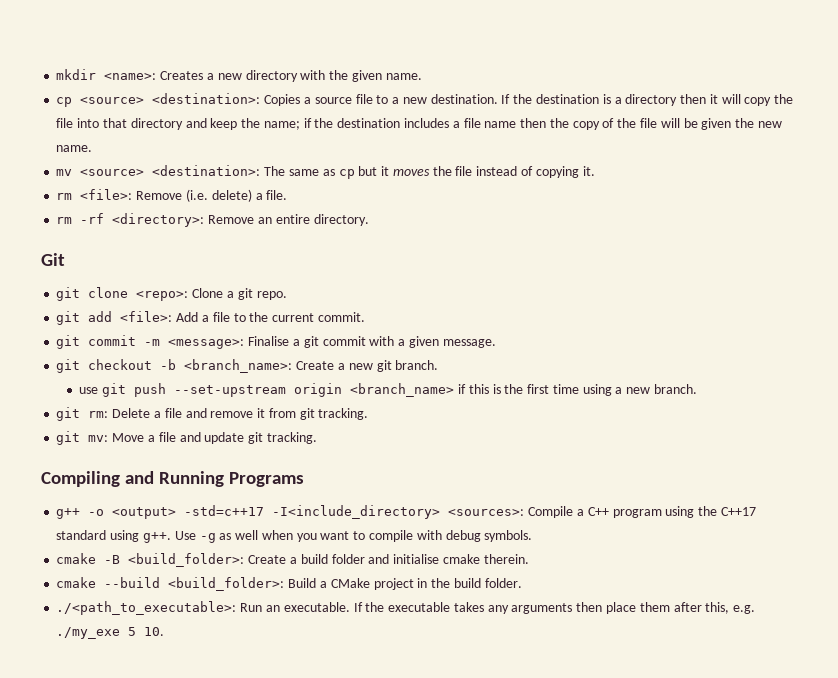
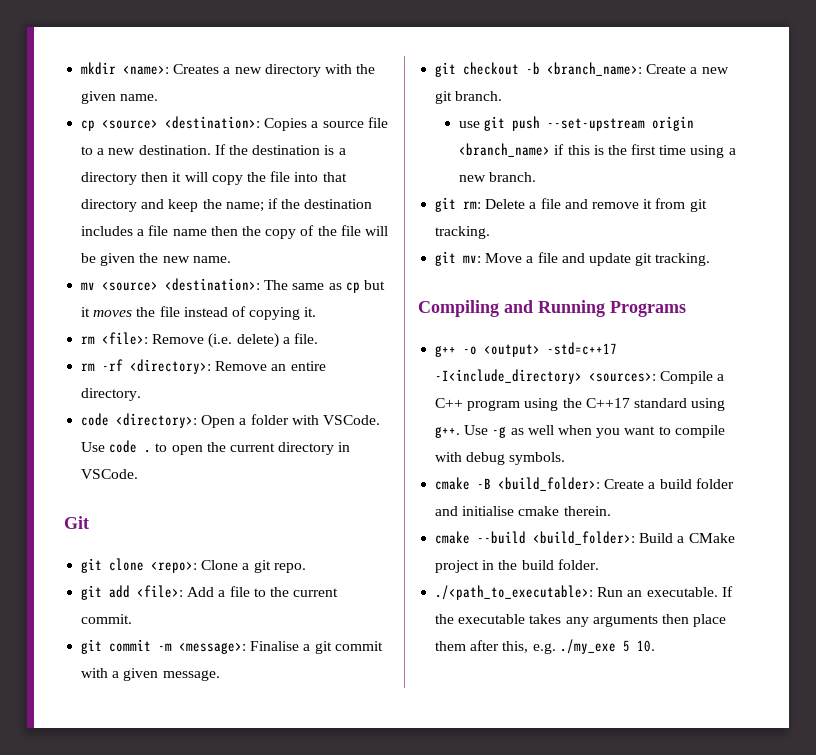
+ code <directory>: Open a folder with VSCode. Use code . to open the current directory in VSCode.

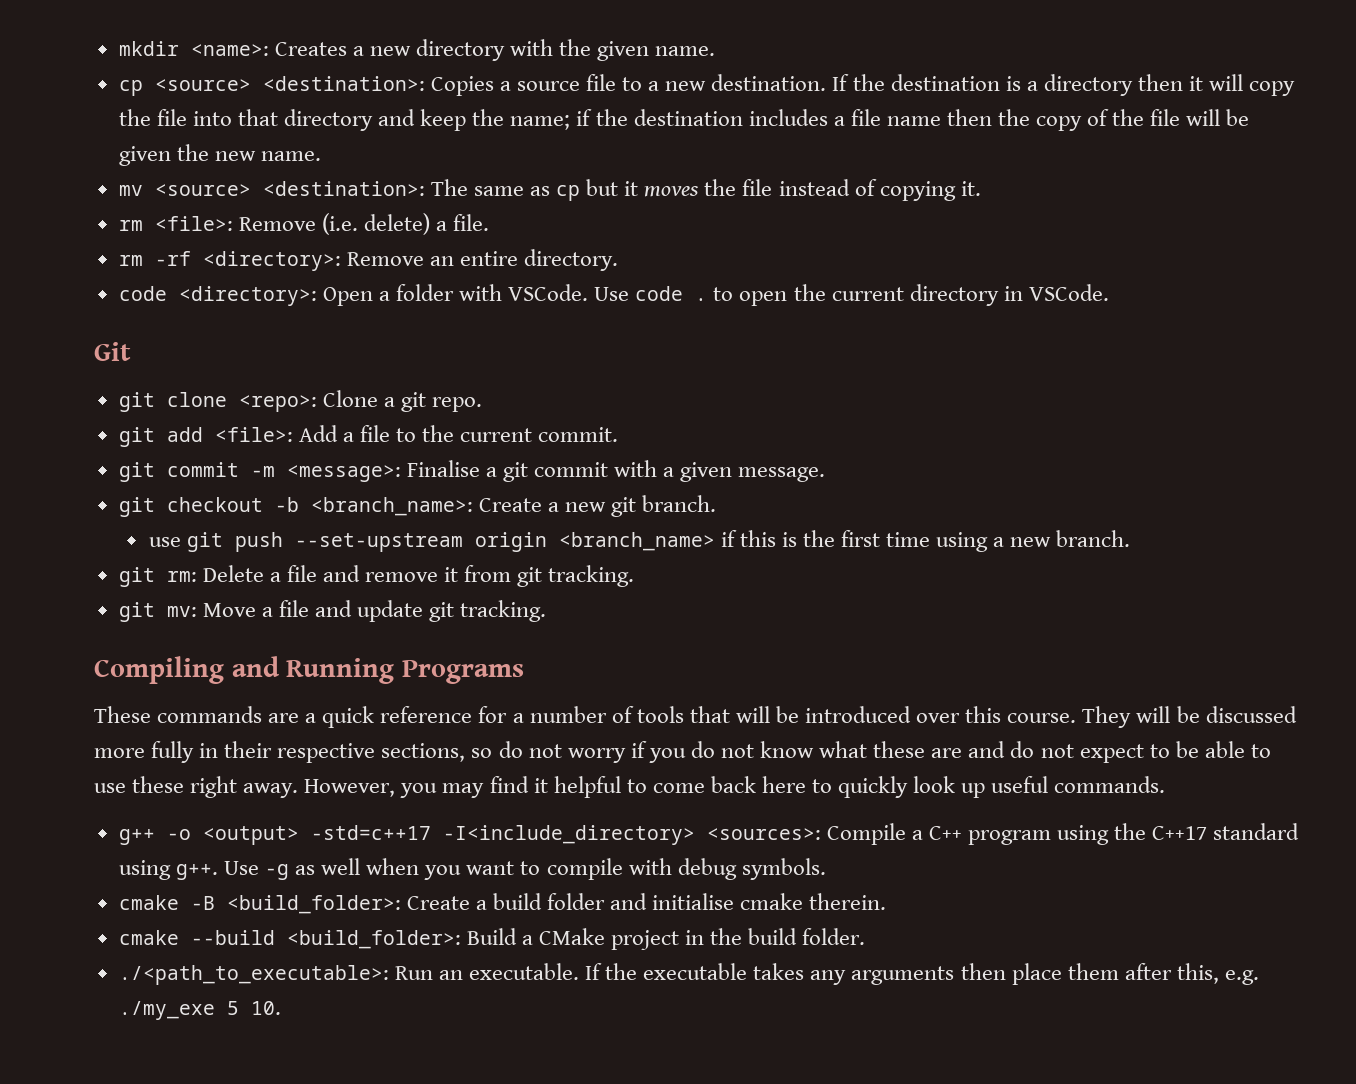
+ These commands are a quick reference for a number of tools that will be introduced over this course. They will be discussed more fully in their respective sections, so do not worry if you do not know what these are and do not expect to be able to use these right away. However, you may find it helpful to come back here to quickly look up useful commands.

